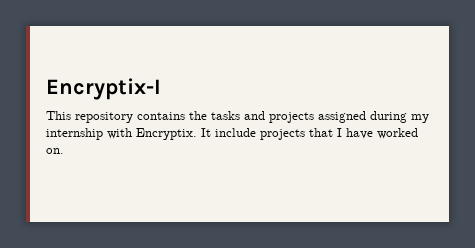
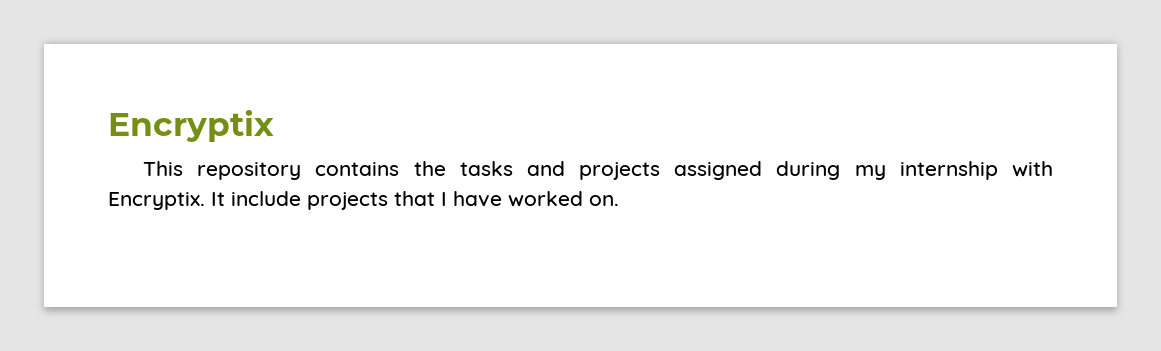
- Encryptix-I
+ Encryptix

